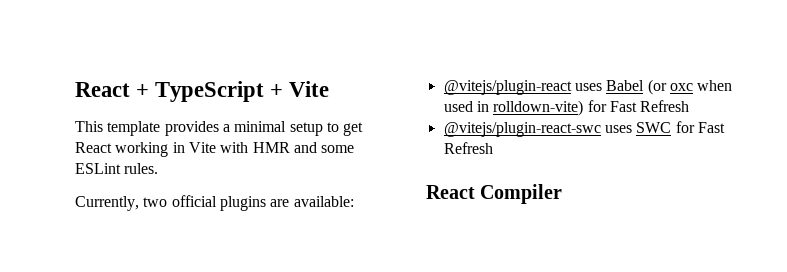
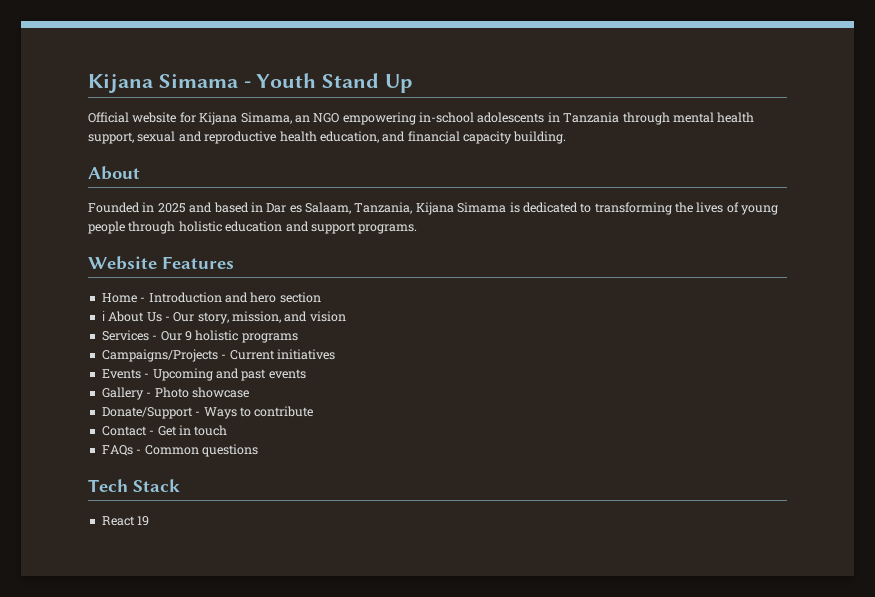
- React + TypeScript + Vite
- This template provides a minimal setup to get React working in Vite with HMR and some ESLint rules.
- Currently, two official plugins are available:
- @vitejs/plugin-react uses Babel (or oxc when used in rolldown-vite) for Fast Refresh
- @vitejs/plugin-react-swc uses SWC for Fast Refresh
- React Compiler
+ Kijana Simama - Youth Stand Up
+ Official website for Kijana Simama, an NGO empowering in-school adolescents in Tanzania through mental health support, sexual and reproductive health education, and financial capacity building.
+ About
+ Founded in 2025 and based in Dar es Salaam, Tanzania, Kijana Simama is dedicated to transforming the lives of young people through holistic education and support programs.
+ Website Features
+ Home - Introduction and hero section
+ ℹ About Us - Our story, mission, and vision
+ Services - Our 9 holistic programs
+ Campaigns/Projects - Current initiatives
+ Events - Upcoming and past events
+ Gallery - Photo showcase
+ Donate/Support - Ways to contribute
+ Contact - Get in touch
+ FAQs - Common questions
+ Tech Stack
+ React 19

